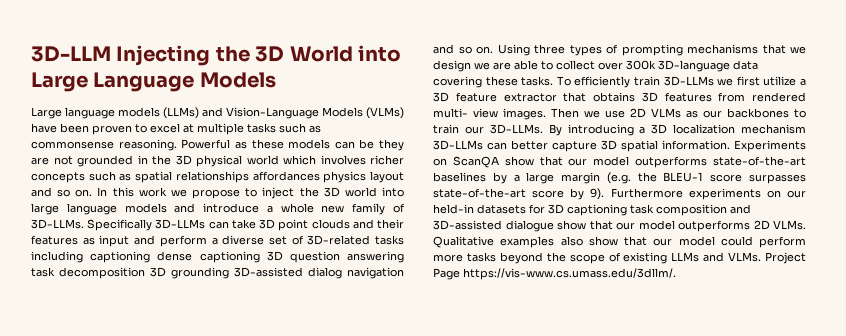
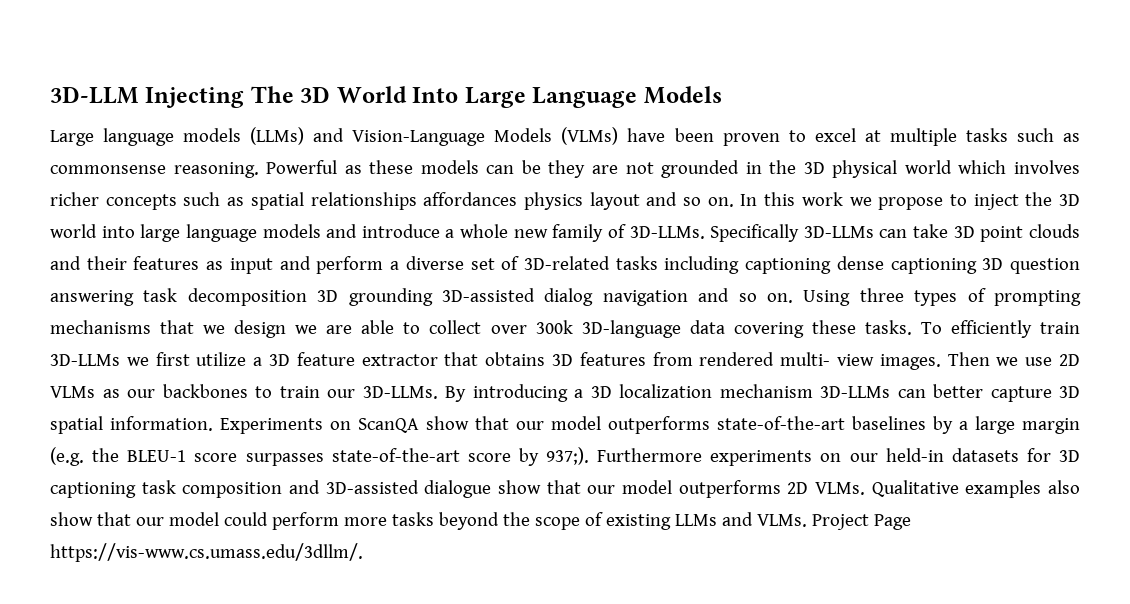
- 3D-LLM Injecting the 3D World into Large Language Models
+ 3D-LLM Injecting The 3D World Into Large Language Models
- Experiments on ScanQA show that our model outperforms state-of-the-art baselines by a large margin (e.g. the BLEU-1 score surpasses state-of-the-art score by 9).
+ Experiments on ScanQA show that our model outperforms state-of-the-art baselines by a large margin (e.g. the BLEU-1 score surpasses state-of-the-art score by 937;).

